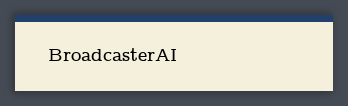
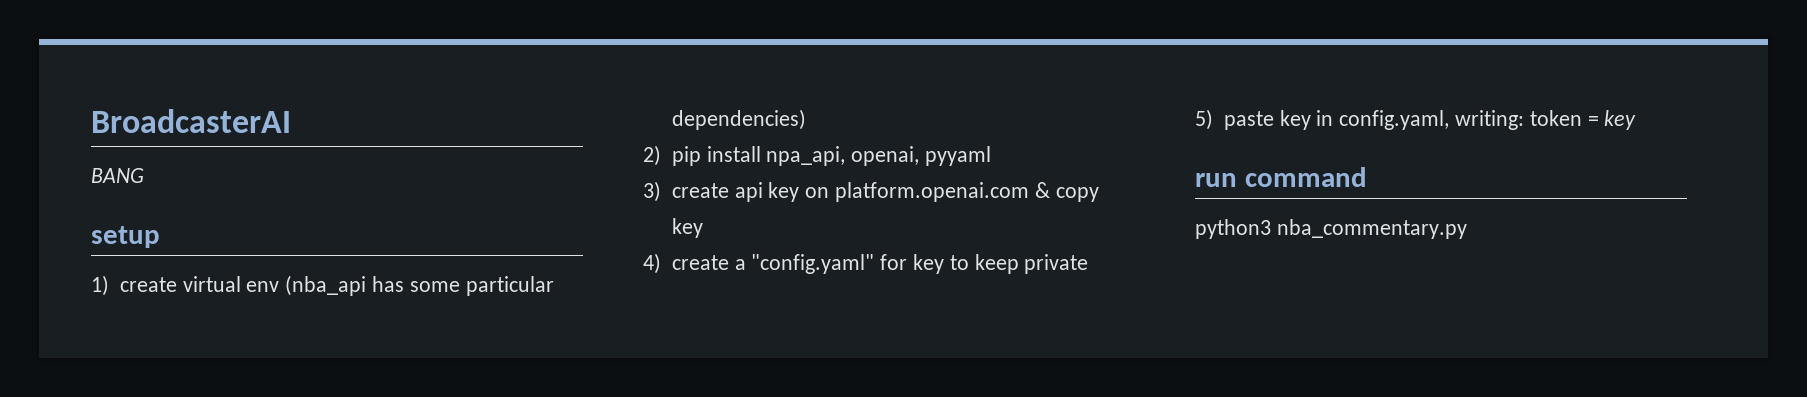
+ BANG
+ setup
+ 1) create virtual env (nba_api has some particular dependencies)
+ 2) pip install npa_api, openai, pyyaml
+ 3) create api key on platform.openai.com & copy key
+ 4) create a "config.yaml" for key to keep private
+ 5) paste key in config.yaml, writing: token = key
+ run command
+ python3 nba_commentary.py

